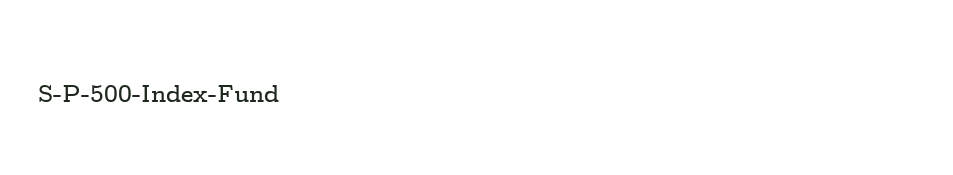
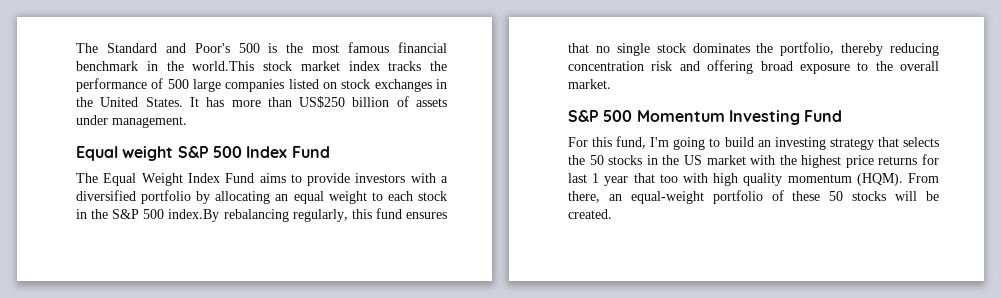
- S-P-500-Index-Fund
+ The Standard and Poor's 500 is the most famous financial benchmark in the world.This stock market index tracks the performance of 500 large companies listed on stock exchanges in the United States. It has more than US$250 billion of assets under management.
+ Equal weight S&P 500 Index Fund
+ The Equal Weight Index Fund aims to provide investors with a diversified portfolio by allocating an equal weight to each stock in the S&P 500 index.By rebalancing regularly, this fund ensures that no single stock dominates the portfolio, thereby reducing concentration risk and offering broad exposure to the overall market.
+ S&P 500 Momentum Investing Fund
+ For this fund, I'm going to build an investing strategy that selects the 50 stocks in the US market with the highest price returns for last 1 year that too with high quality momentum (HQM). From there, an equal-weight portfolio of these 50 stocks will be created.

